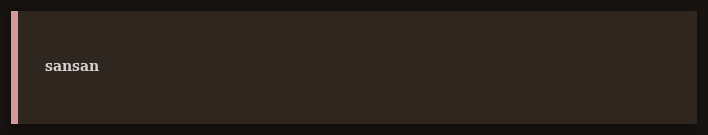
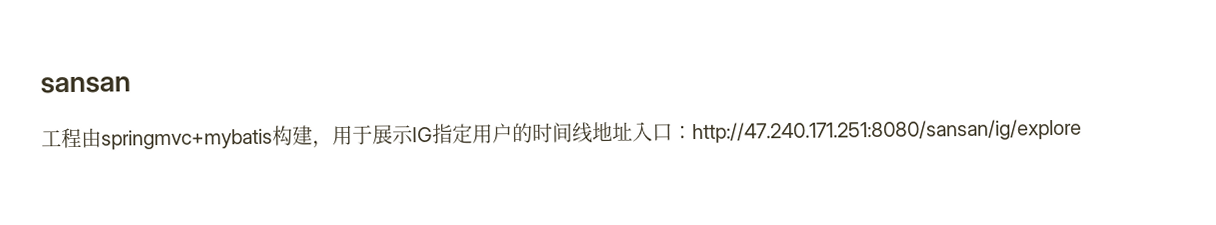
+ 工程由springmvc+mybatis构建，用于展示IG指定用户的时间线地址入口：http://47.240.171.251:8080/sansan/ig/explore

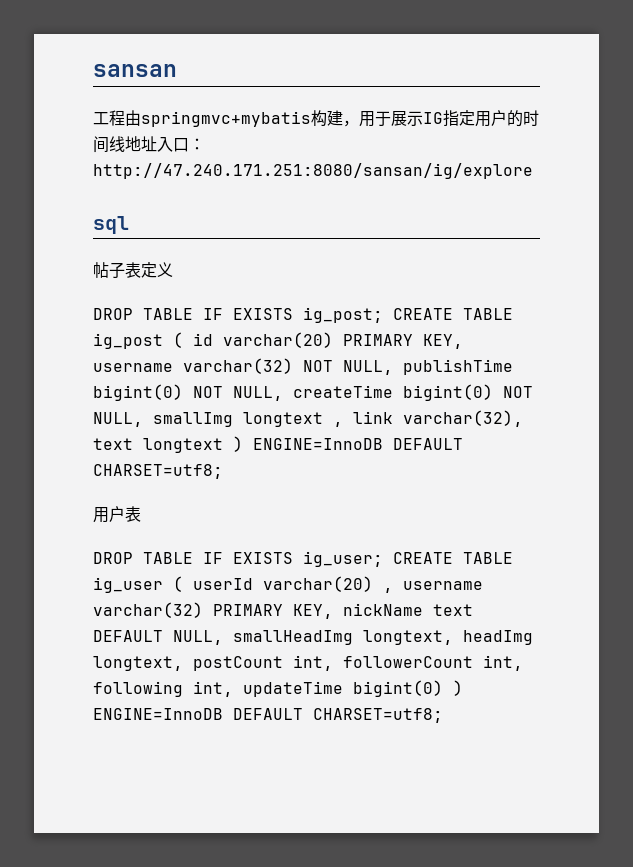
+ sql
+ 帖子表定义
+ DROP TABLE IF EXISTS ig_post; CREATE TABLE ig_post ( id varchar(20) PRIMARY KEY, username varchar(32) NOT NULL, publishTime bigint(0) NOT NULL, createTime bigint(0) NOT NULL, smallImg longtext , link varchar(32), text longtext ) ENGINE=InnoDB DEFAULT CHARSET=utf8;
+ 用户表
+ DROP TABLE IF EXISTS ig_user; CREATE TABLE ig_user ( userId varchar(20) , username varchar(32) PRIMARY KEY, nickName text DEFAULT NULL, smallHeadImg longtext, headImg longtext, postCount int, followerCount int, following int, updateTime bigint(0) ) ENGINE=InnoDB DEFAULT CHARSET=utf8;

